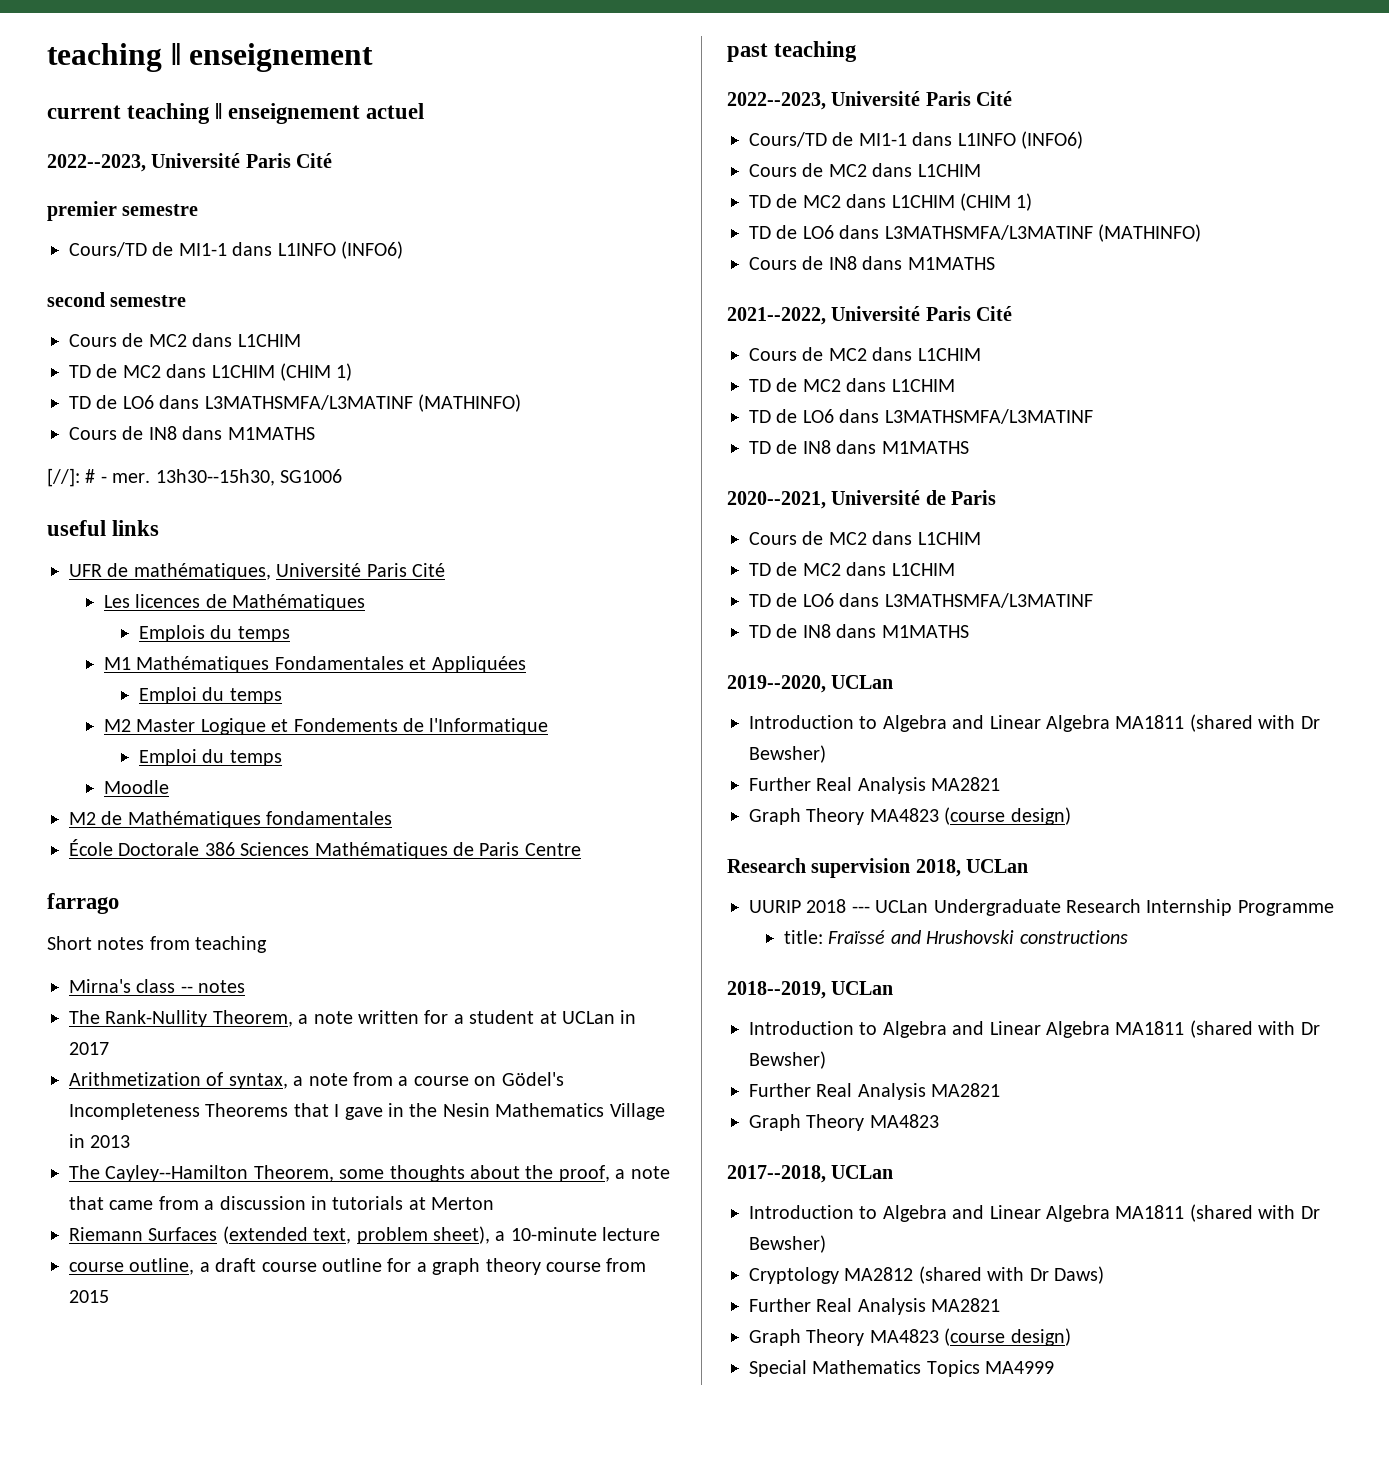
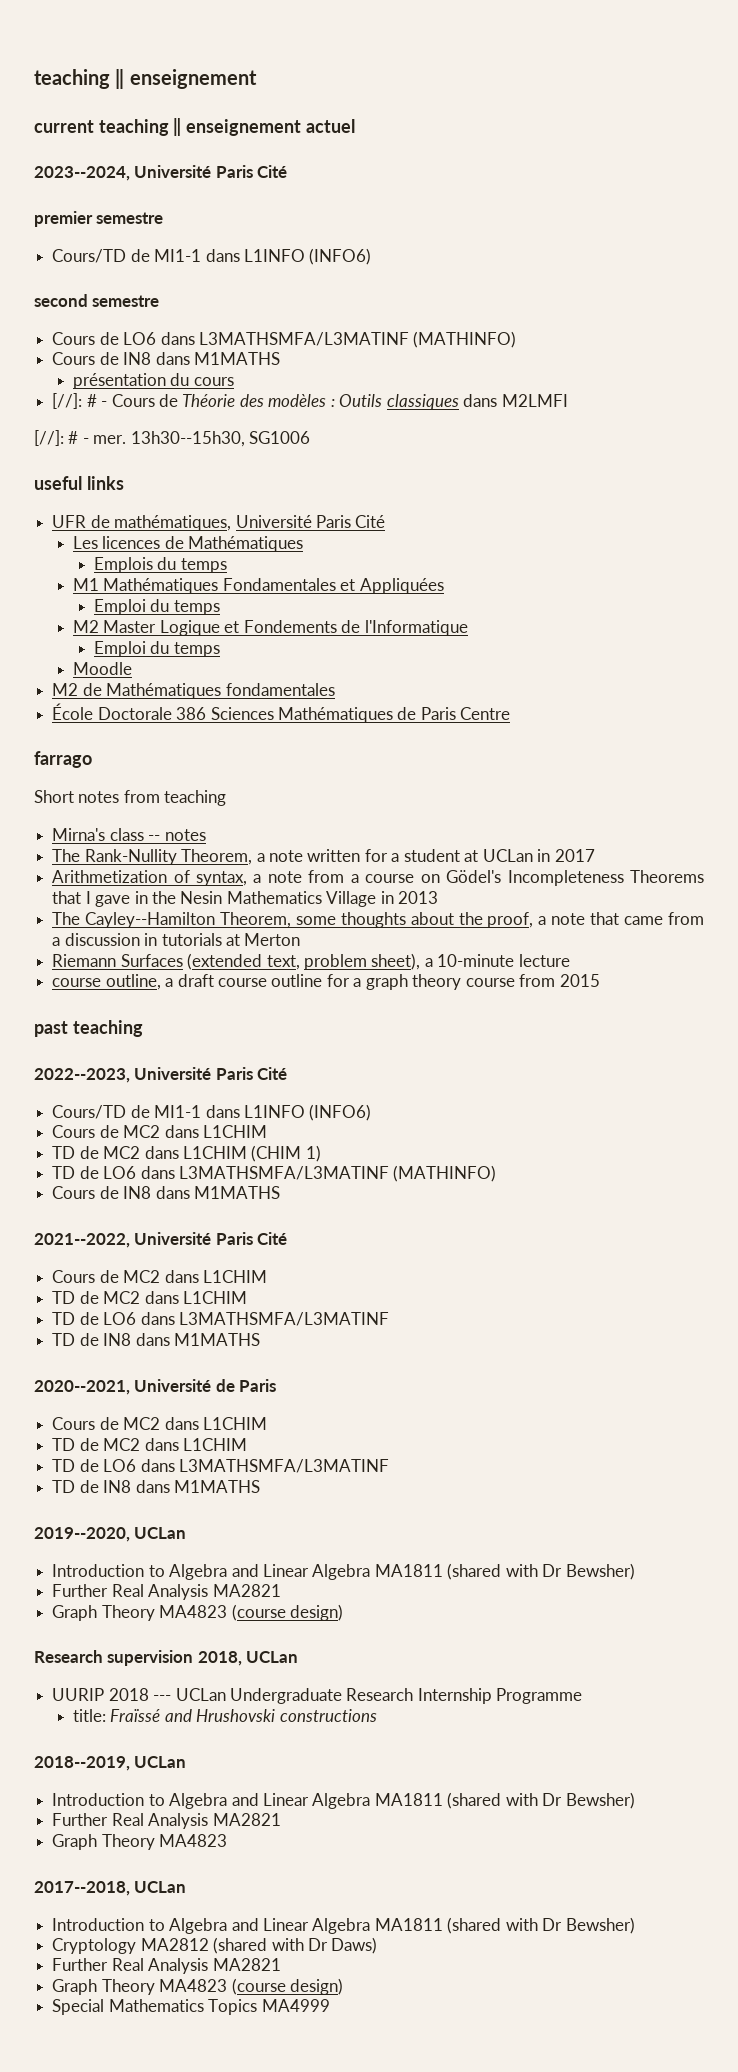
  current teaching ‖ enseignement actuel
- 2022--2023, Université Paris Cité
+ 2023--2024, Université Paris Cité
  second semestre
- Cours de MC2 dans L1CHIM
- TD de MC2 dans L1CHIM (CHIM 1)
- TD de LO6 dans L3MATHSMFA/L3MATINF (MATHINFO)
+ Cours de LO6 dans L3MATHSMFA/L3MATINF (MATHINFO)
  Cours de IN8 dans M1MATHS
+ présentation du cours
+ [//]: # - Cours de Théorie des modèles : Outils classiques dans M2LMFI

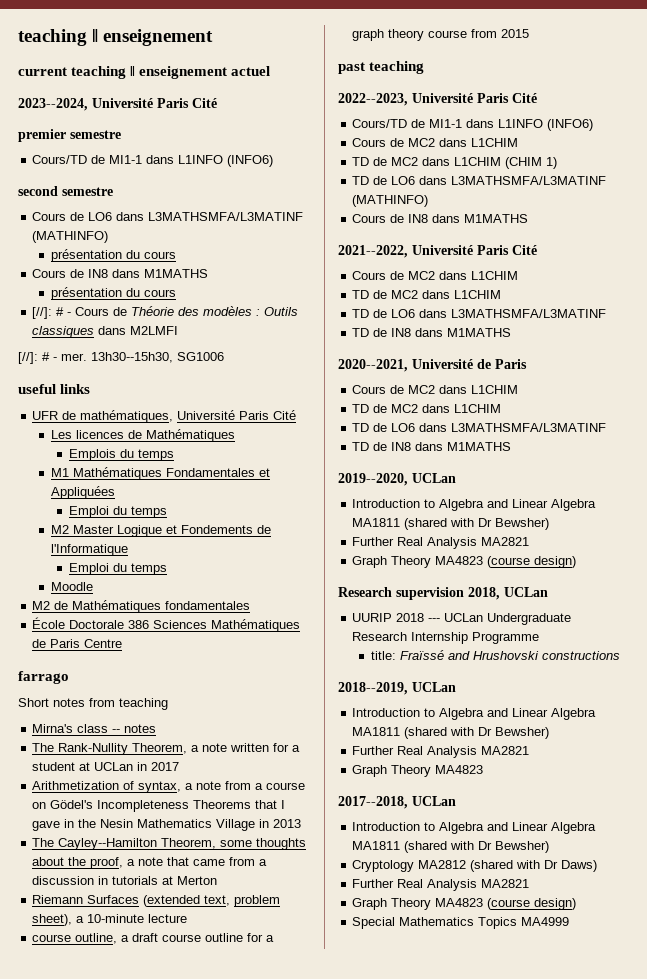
  Cours de LO6 dans L3MATHSMFA/L3MATINF (MATHINFO)
+ présentation du cours

